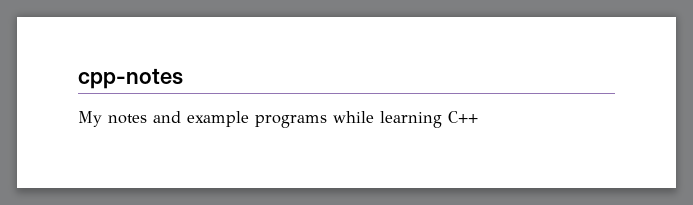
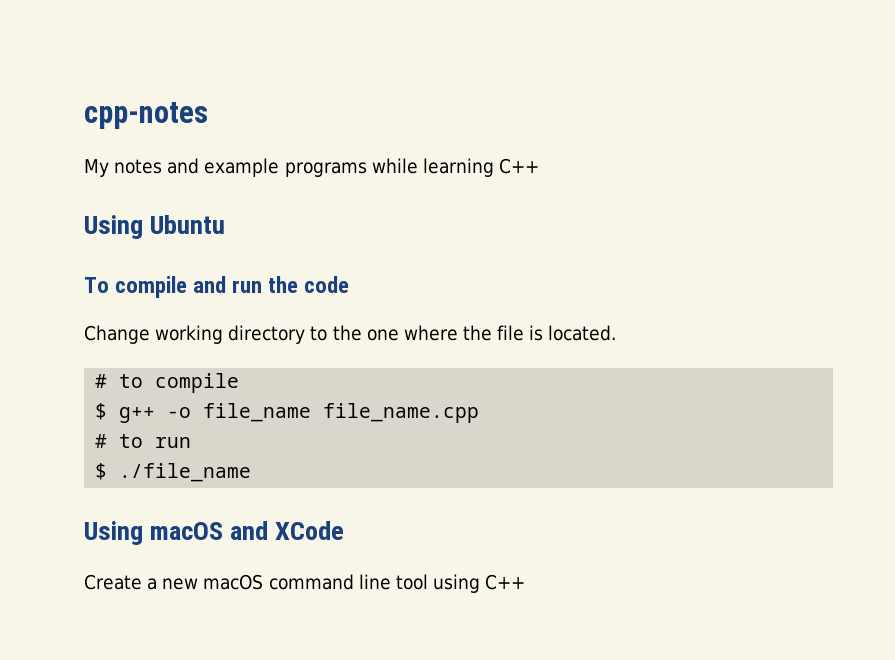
+ Using Ubuntu
+ To compile and run the code
+ Change working directory to the one where the file is located.
+ # to compile
+ $ g++ -o file_name file_name.cpp
+ # to run
+ $ ./file_name
+ Using macOS and XCode
+ Create a new macOS command line tool using C++

